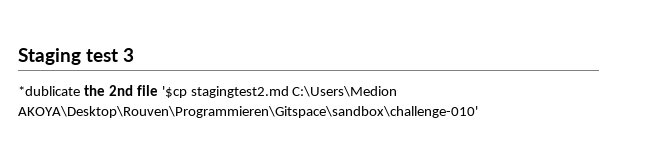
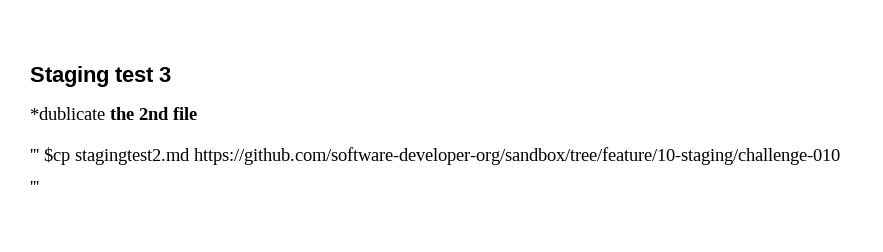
- *dublicate the 2nd file '$cp stagingtest2.md C:\Users\Medion AKOYA\Desktop\Rouven\Programmieren\Gitspace\sandbox\challenge-010'
+ *dublicate the 2nd file
+ ''' $cp stagingtest2.md https://github.com/software-developer-org/sandbox/tree/feature/10-staging/challenge-010 '''

